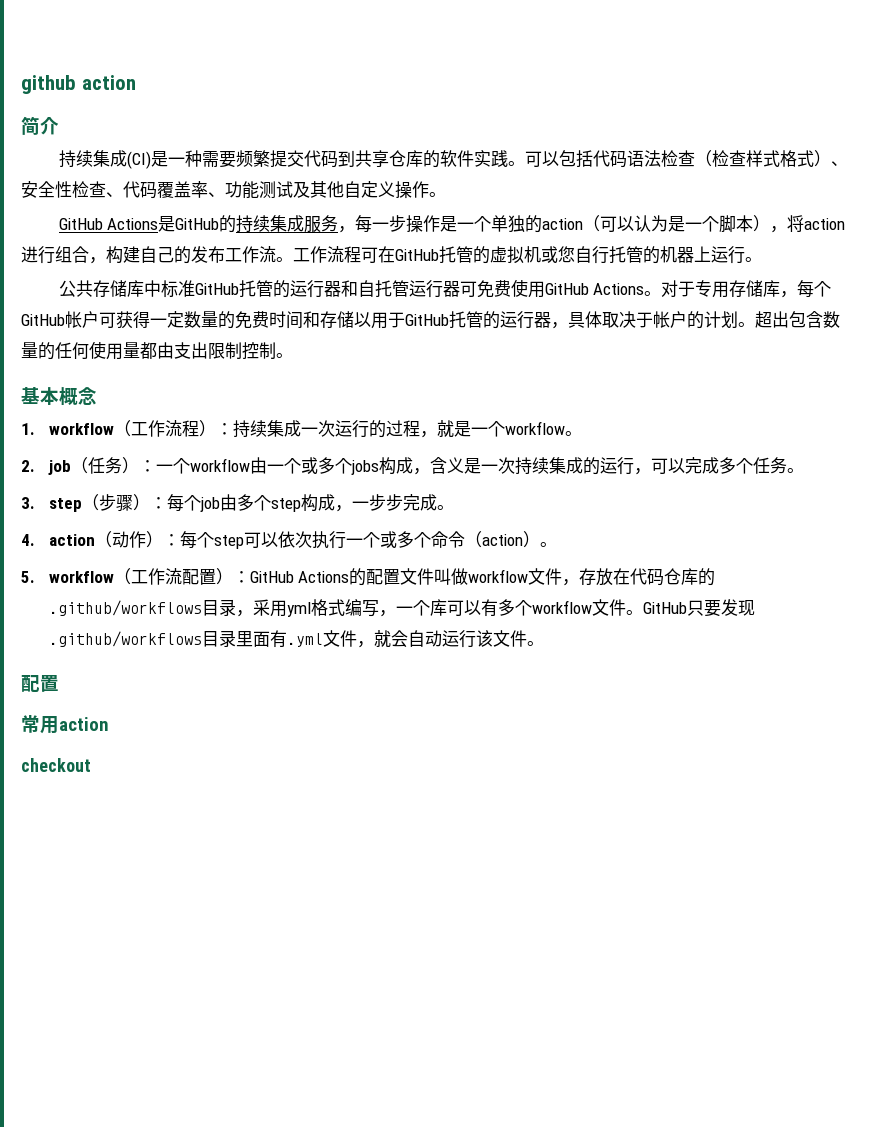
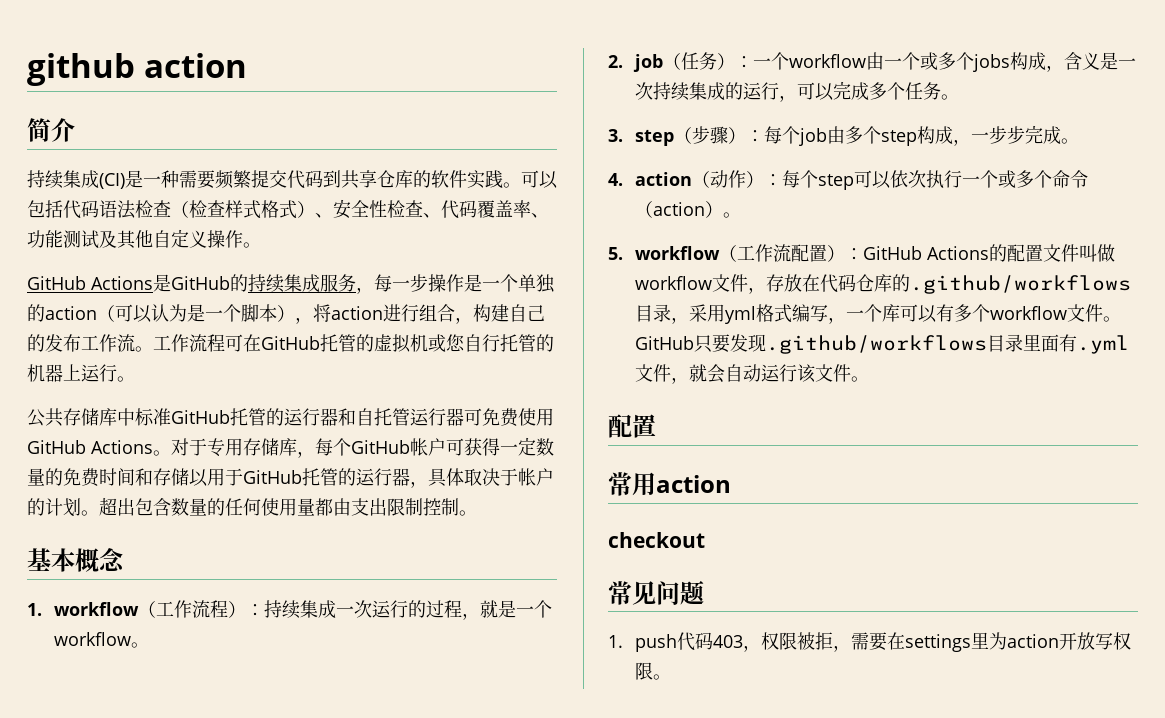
+ 常见问题
+ 1. push代码403，权限被拒，需要在settings里为action开放写权限。

